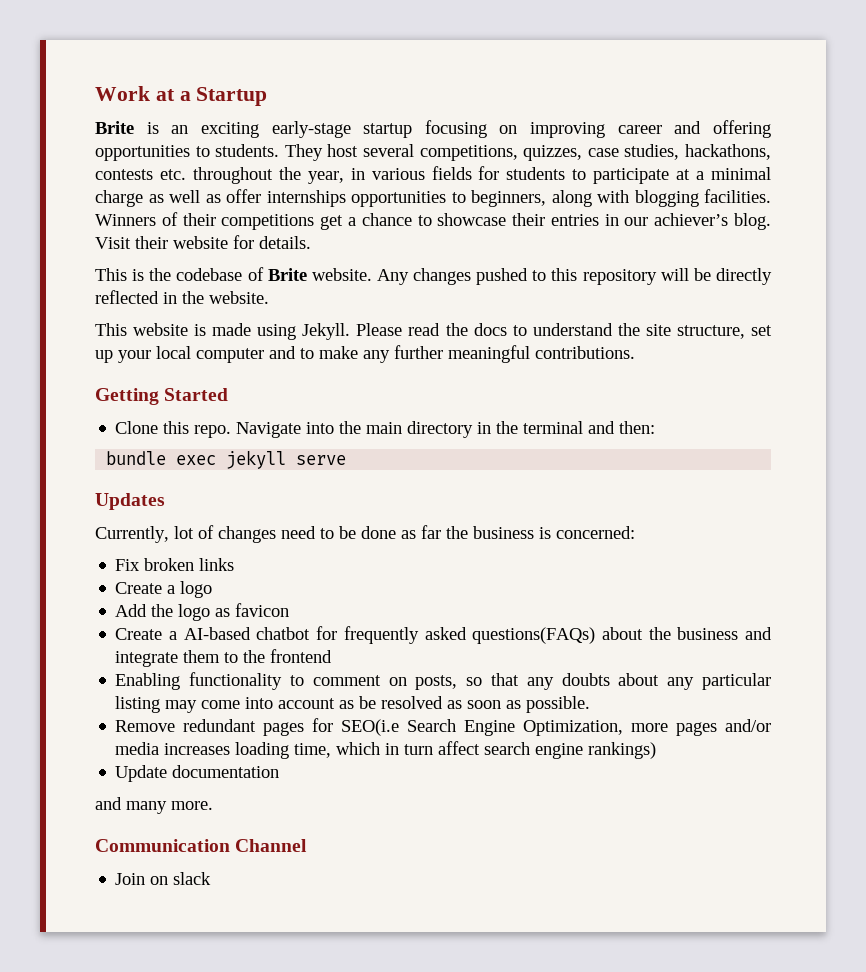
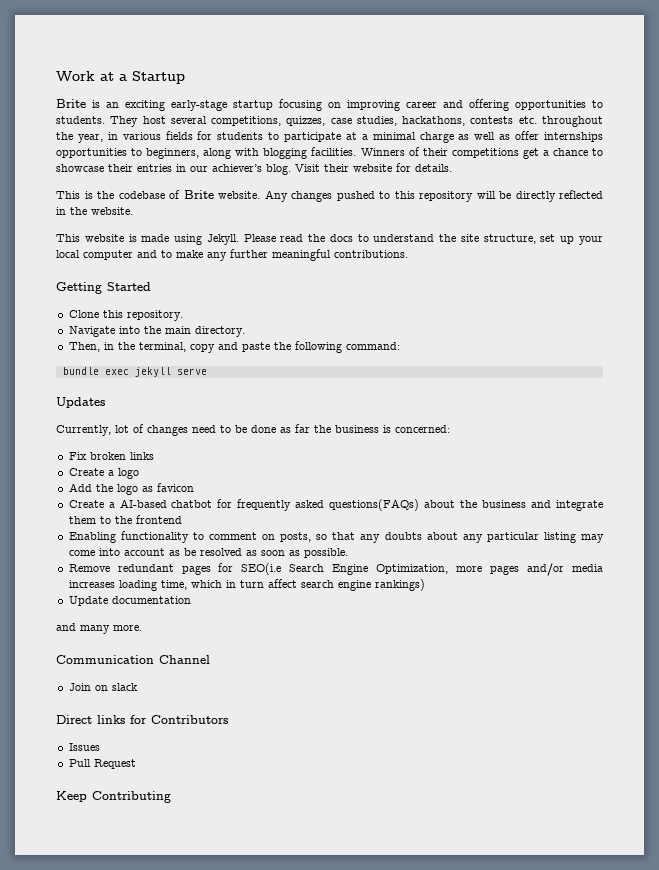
- Clone this repo. Navigate into the main directory in the terminal and then:
+ Clone this repository.
+ Navigate into the main directory.
+ Then, in the terminal, copy and paste the following command:
+ Direct links for Contributors
+ Issues
+ Pull Request
+ Keep Contributing

